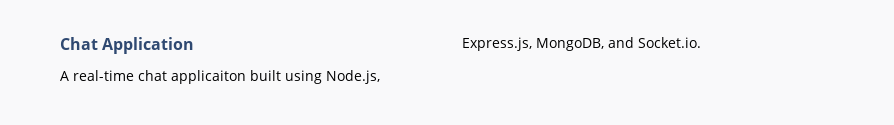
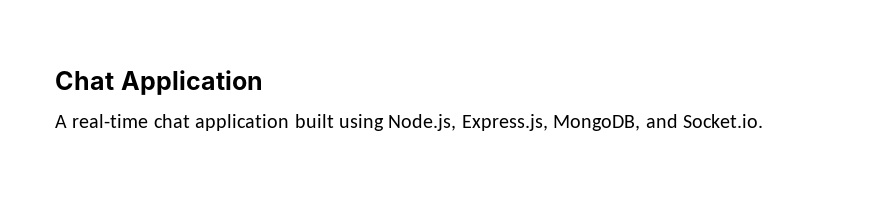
- A real-time chat applicaiton built using Node.js, Express.js, MongoDB, and Socket.io.
+ A real-time chat application built using Node.js, Express.js, MongoDB, and Socket.io.

